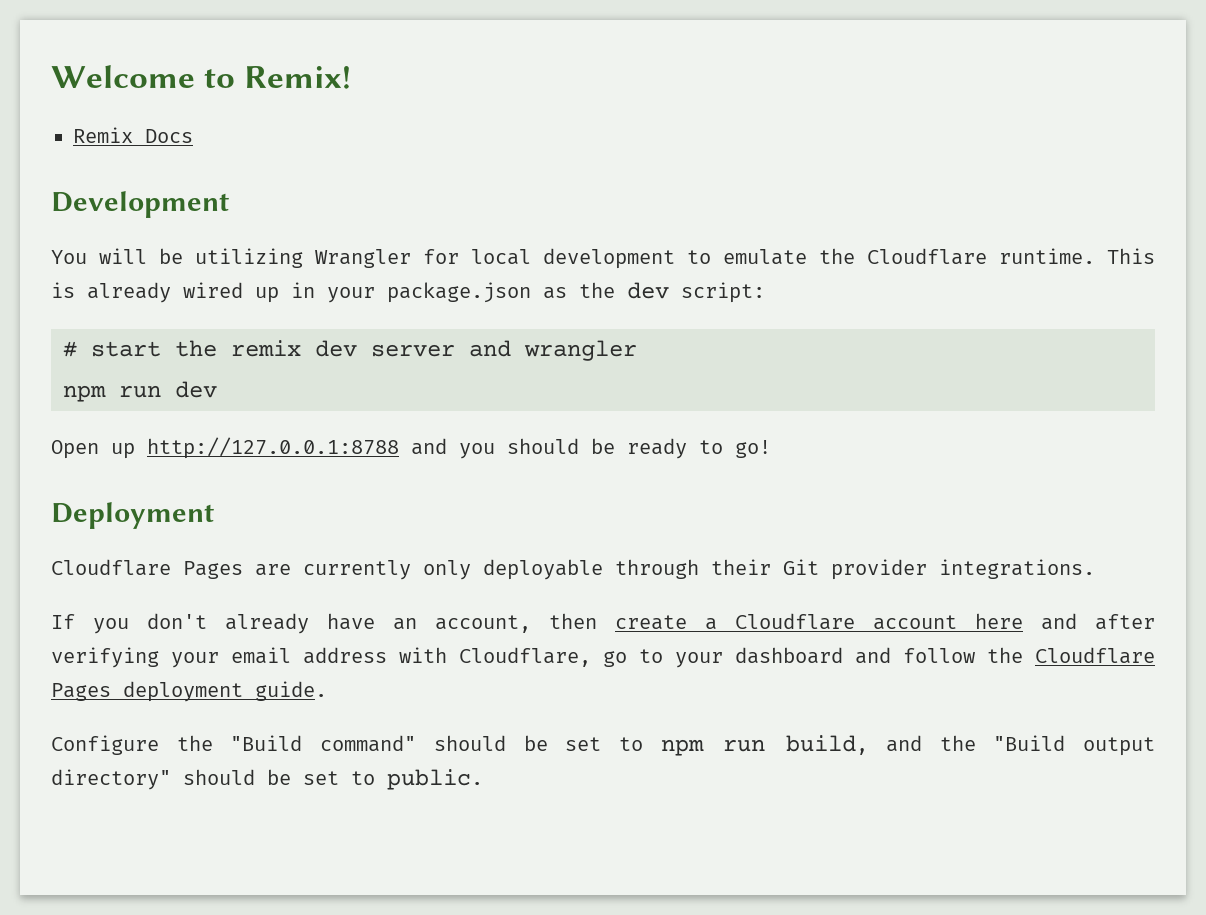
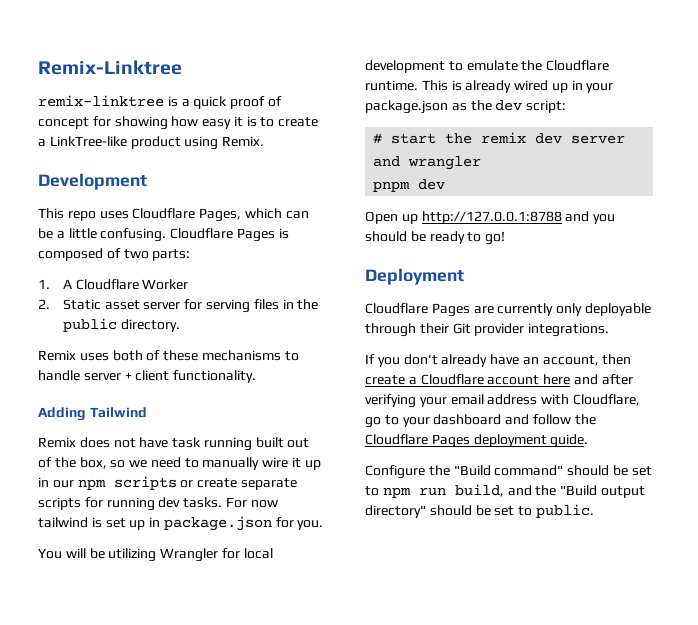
- Welcome to Remix!
- Remix Docs
+ Remix-Linktree
+ remix-linktree is a quick proof of concept for showing how easy it is to create a LinkTree-like product using Remix.
  Development
+ This repo uses Cloudflare Pages, which can be a little confusing. Cloudflare Pages is composed of two parts:
+ 1. A Cloudflare Worker
+ 2. Static asset server for serving files in the public directory.
+ Remix uses both of these mechanisms to handle server + client functionality.
+ Adding Tailwind
+ Remix does not have task running built out of the box, so we need to manually wire it up in our npm scripts or create separate scripts for running dev tasks. For now tailwind is set up in package.json for you.
- npm run dev
+ pnpm dev

